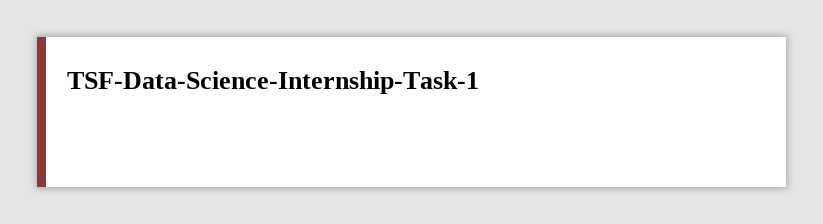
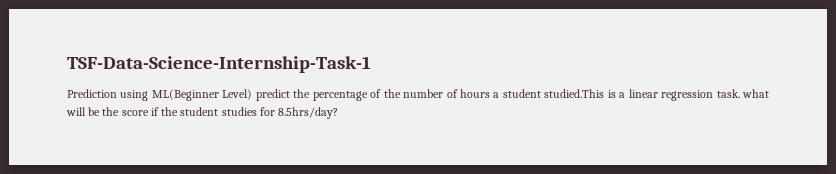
+ Prediction using ML(Beginner Level) predict the percentage of the number of hours a student studied.This is a linear regression task. what will be the score if the student studies for 8.5hrs/day?

